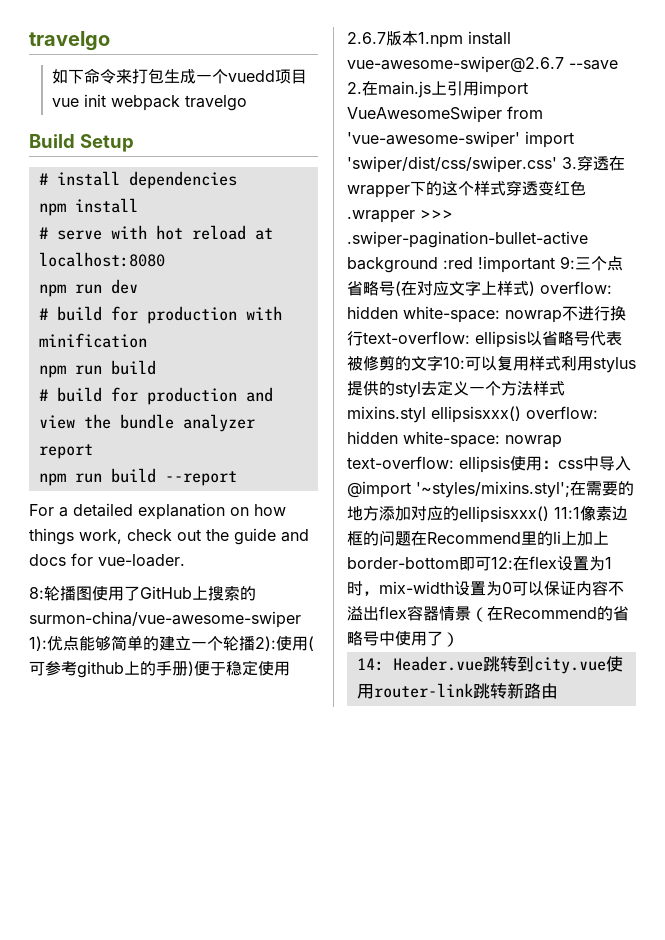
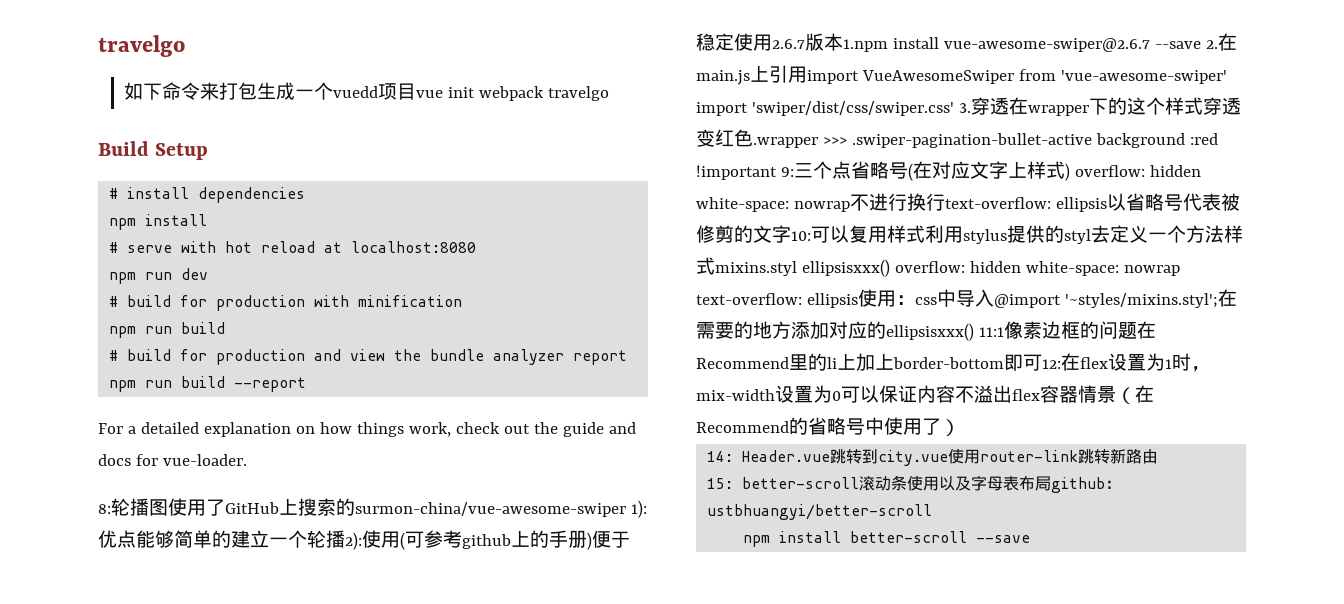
+ 15: better-scroll滚动条使用以及字母表布局github：ustbhuangyi/better-scroll
+ npm install better-scroll --save

